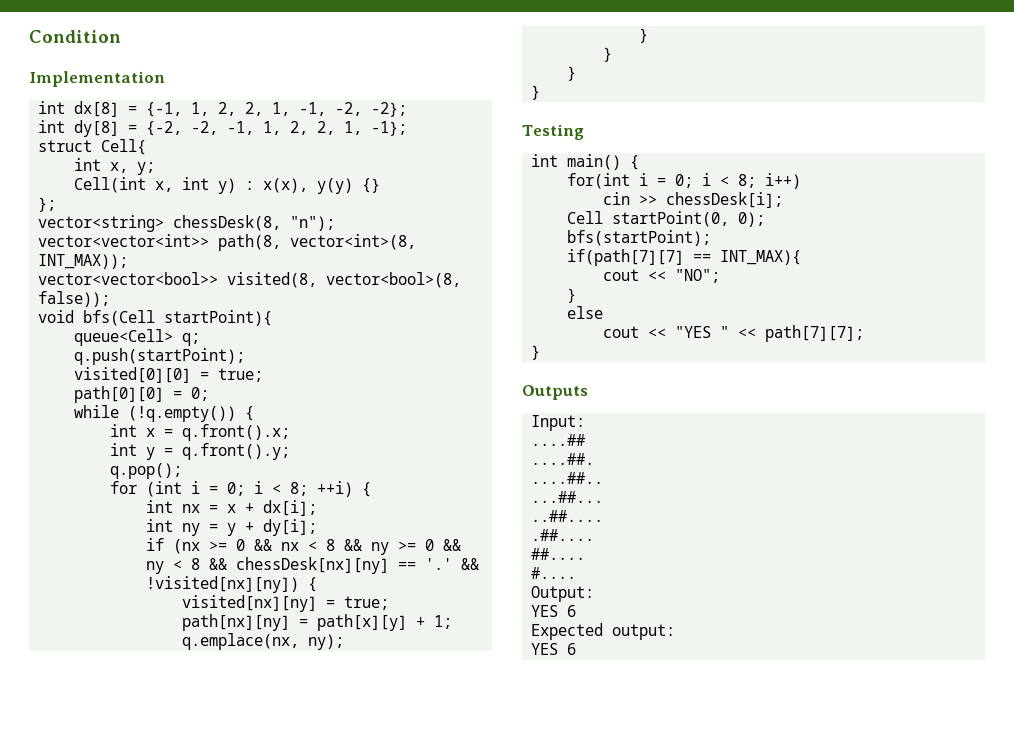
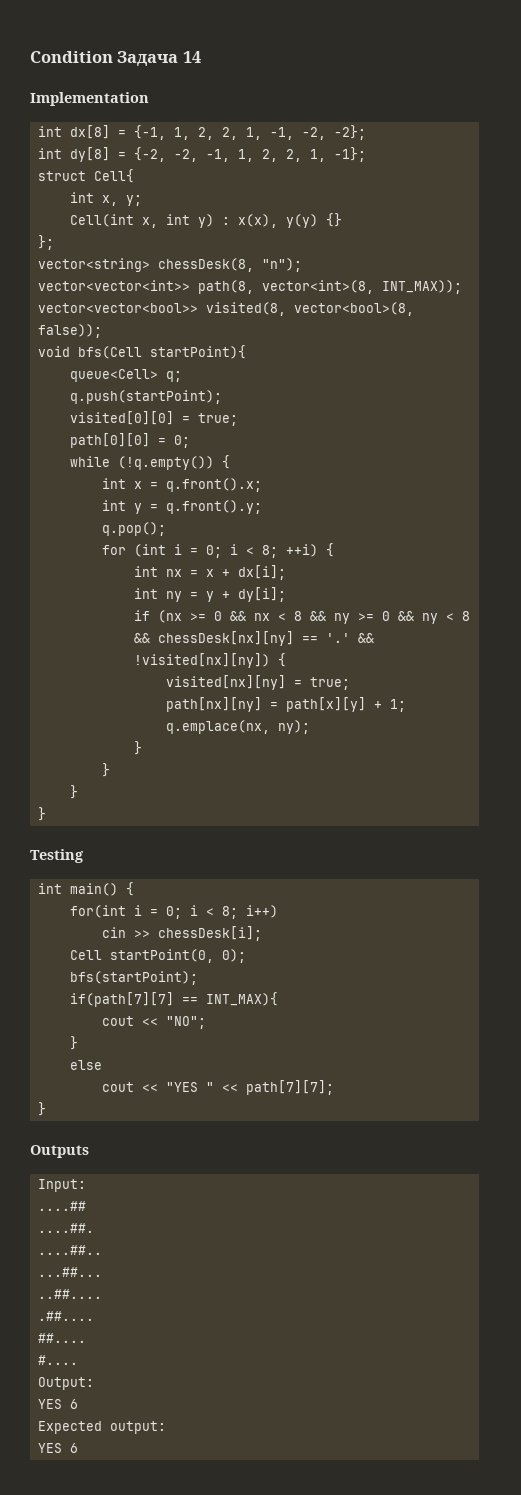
- Condition
+ Condition Задача 14

